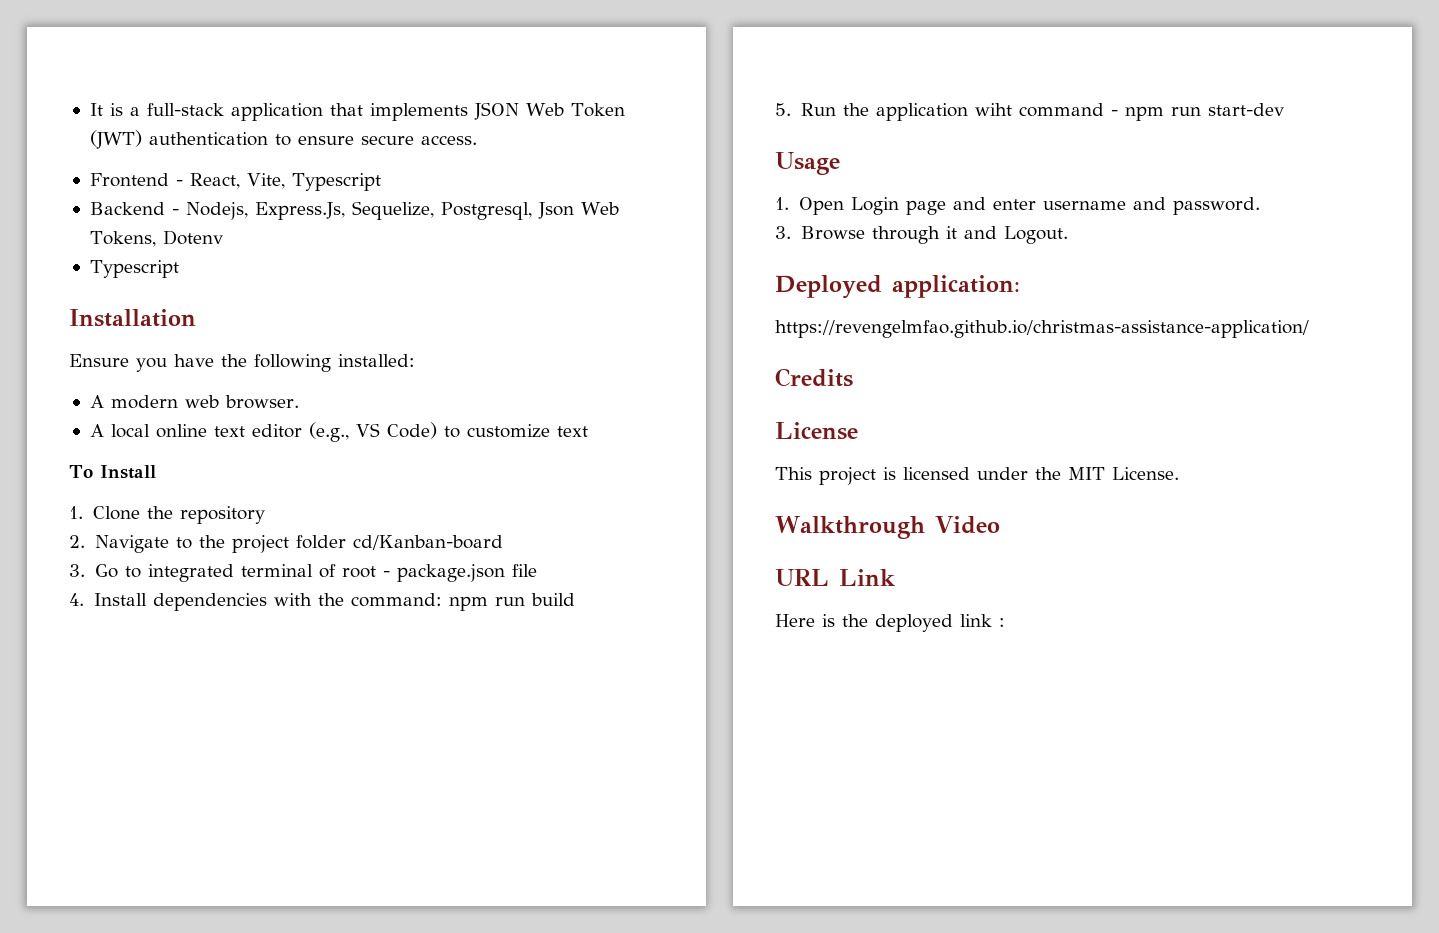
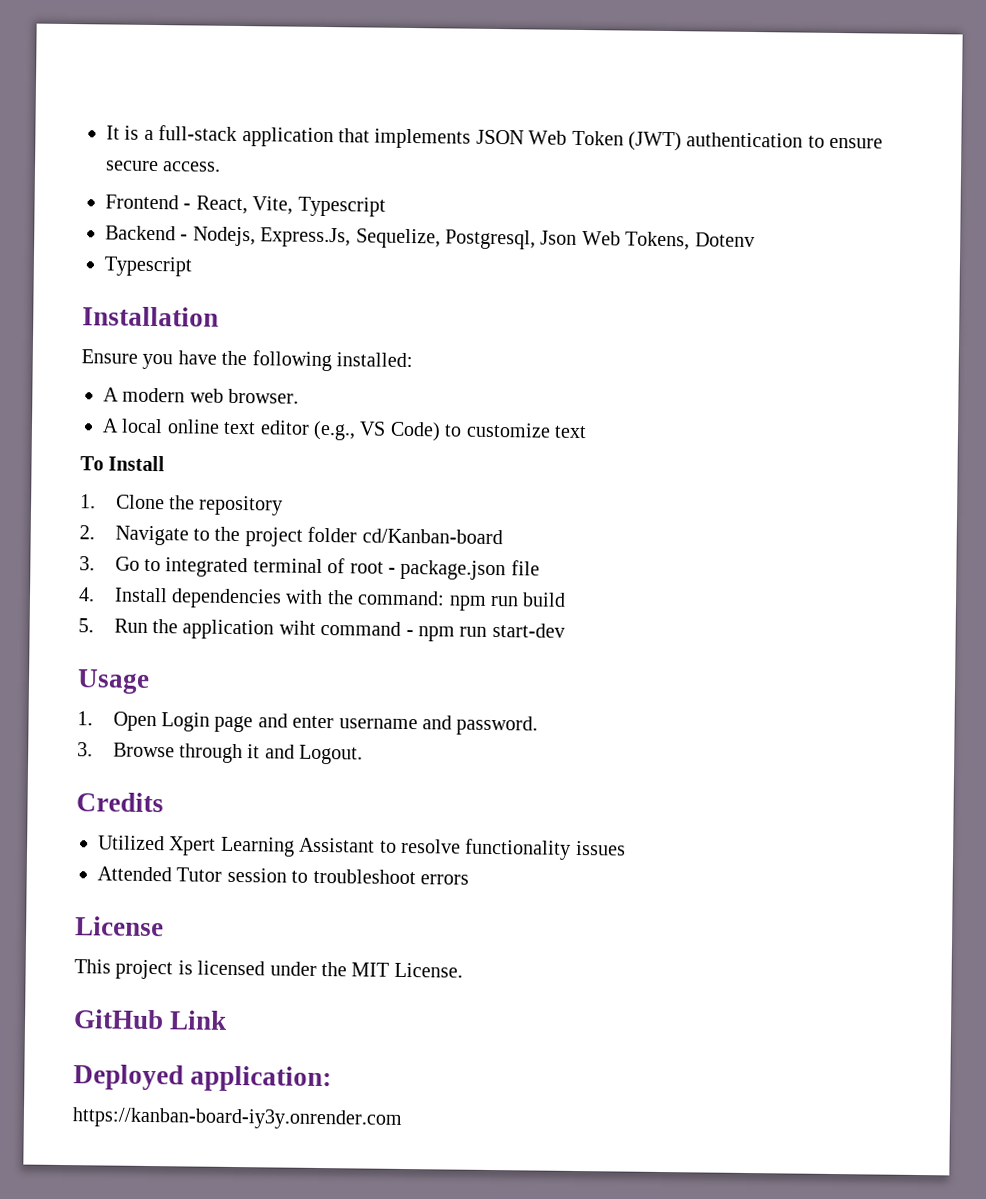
- Deployed application:
- https://revengelmfao.github.io/christmas-assistance-application/
  Credits
+ Utilized Xpert Learning Assistant to resolve functionality issues
+ Attended Tutor session to troubleshoot errors
- Walkthrough Video
- URL Link
- Here is the deployed link :
+ GitHub Link
+ Deployed application:
+ https://kanban-board-iy3y.onrender.com

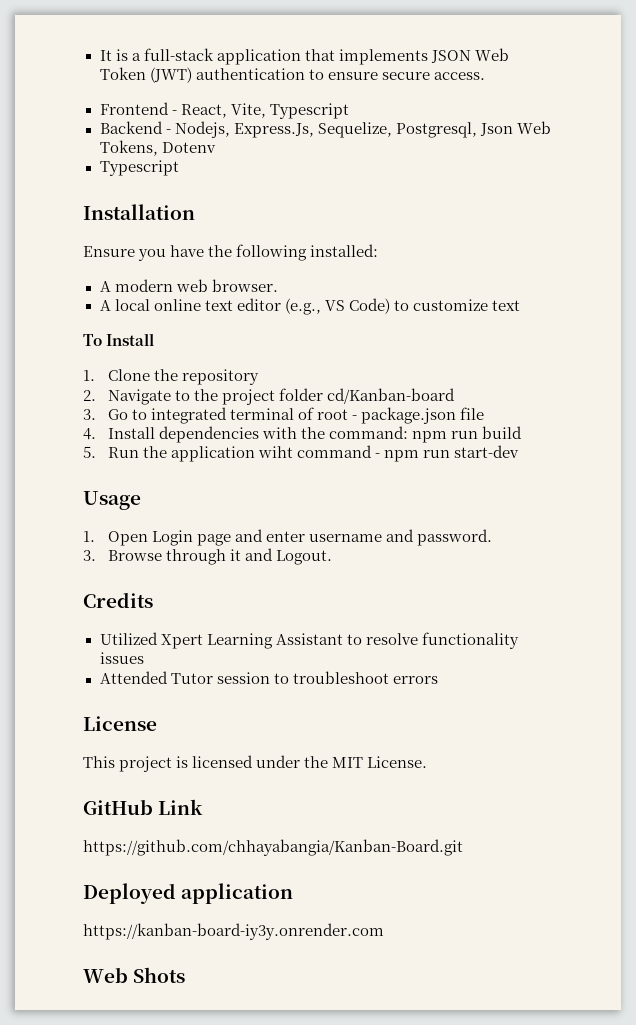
+ https://github.com/chhayabangia/Kanban-Board.git
- Deployed application:
+ Deployed application
+ Web Shots

